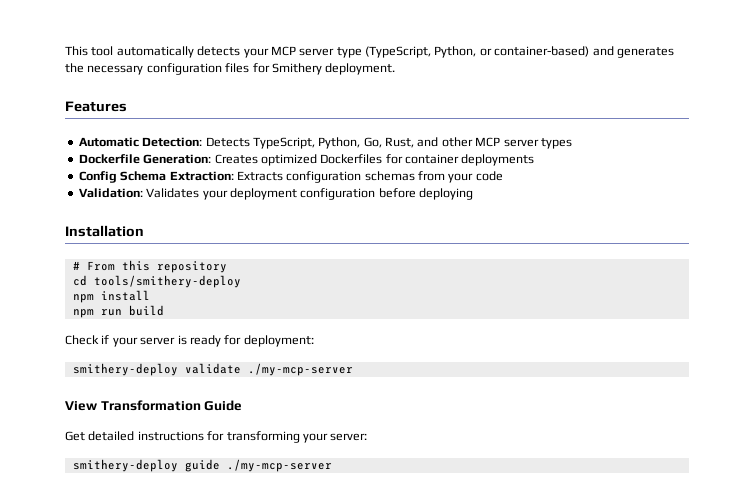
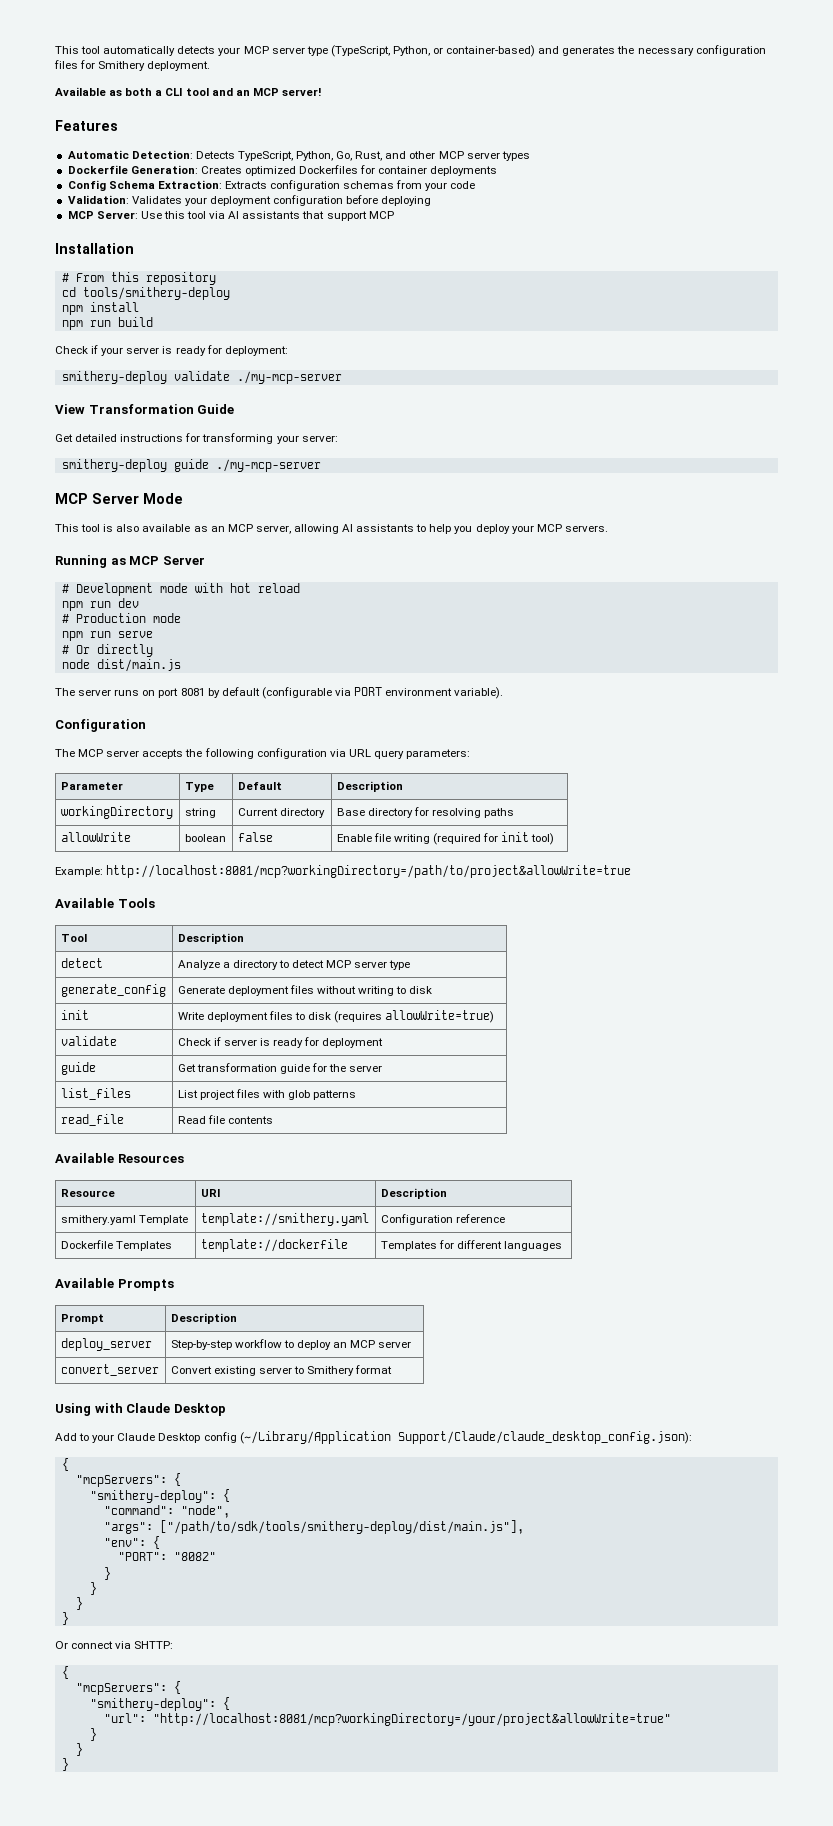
+ Available as both a CLI tool and an MCP server!
+ MCP Server: Use this tool via AI assistants that support MCP
+ MCP Server Mode
+ This tool is also available as an MCP server, allowing AI assistants to help you deploy your MCP servers.
+ Running as MCP Server
+ # Development mode with hot reload
+ npm run dev
+ # Production mode
+ npm run serve
+ # Or directly
+ node dist/main.js
+ The server runs on port 8081 by default (configurable via PORT environment variable).
+ Configuration
+ The MCP server accepts the following configuration via URL query parameters:
+ Parameter | Type | Default | Description
+ workingDirectory | string | Current directory | Base directory for resolving paths
+ allowWrite | boolean | false | Enable file writing (required for init tool)
+ Example: http://localhost:8081/mcp?workingDirectory=/path/to/project&allowWrite=true
+ Available Tools
+ Tool | Description
+ detect | Analyze a directory to detect MCP server type
+ generate_config | Generate deployment files without writing to disk
+ init | Write deployment files to disk (requires allowWrite=true)
+ validate | Check if server is ready for deployment
+ guide | Get transformation guide for the server
+ list_files | List project files with glob patterns
+ read_file | Read file contents
+ Available Resources
+ Resource | URI | Description
+ smithery.yaml Template | template://smithery.yaml | Configuration reference
+ Dockerfile Templates | template://dockerfile | Templates for different languages
+ Available Prompts
+ Prompt | Description
+ deploy_server | Step-by-step workflow to deploy an MCP server
+ convert_server | Convert existing server to Smithery format
+ Using with Claude Desktop
+ Add to your Claude Desktop config (~/Library/Application Support/Claude/claude_desktop_config.json):
+ {
+ "mcpServers": {
+ "smithery-deploy": {
+ "command": "node",
+ "args": ["/path/to/sdk/tools/smithery-deploy/dist/main.js"],
+ "env": {
+ "PORT": "8082"
+ }
+ }
+ }
+ }
+ Or connect via SHTTP:
+ {
+ "mcpServers": {
+ "smithery-deploy": {
+ "url": "http://localhost:8081/mcp?workingDirectory=/your/project&allowWrite=true"
+ }
+ }
+ }

